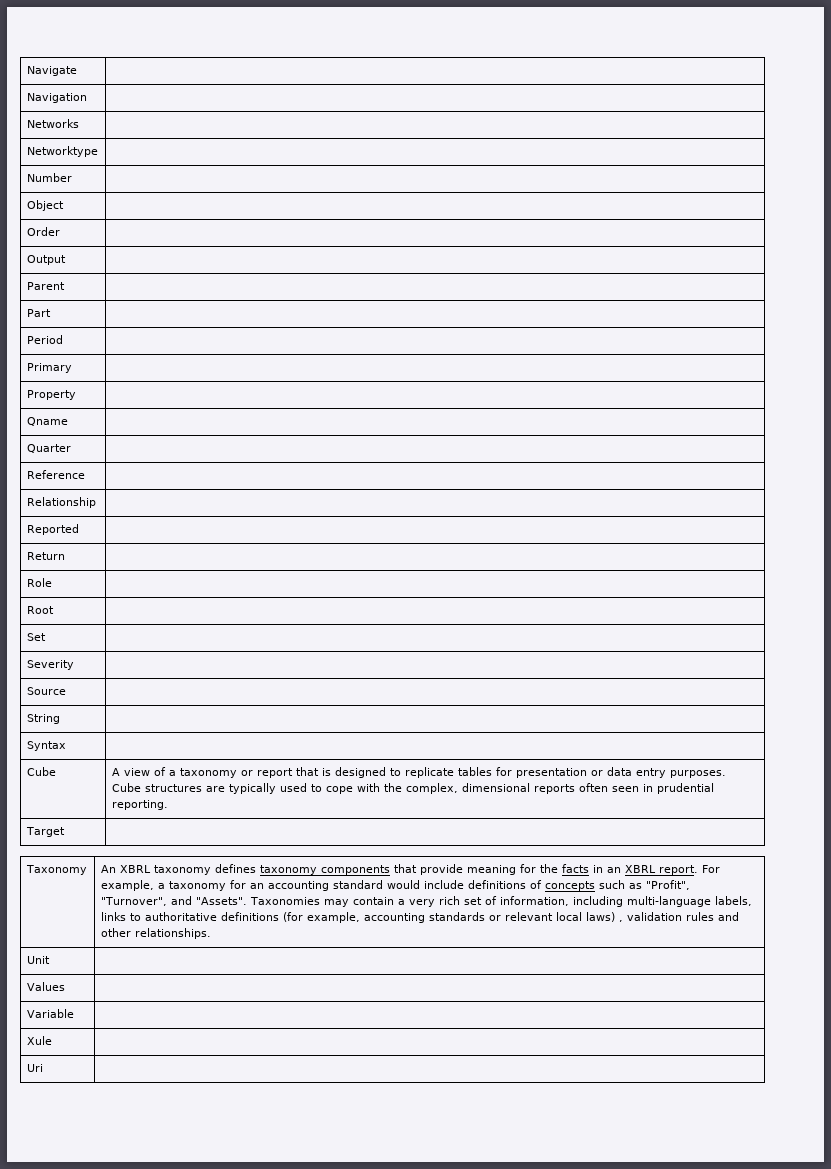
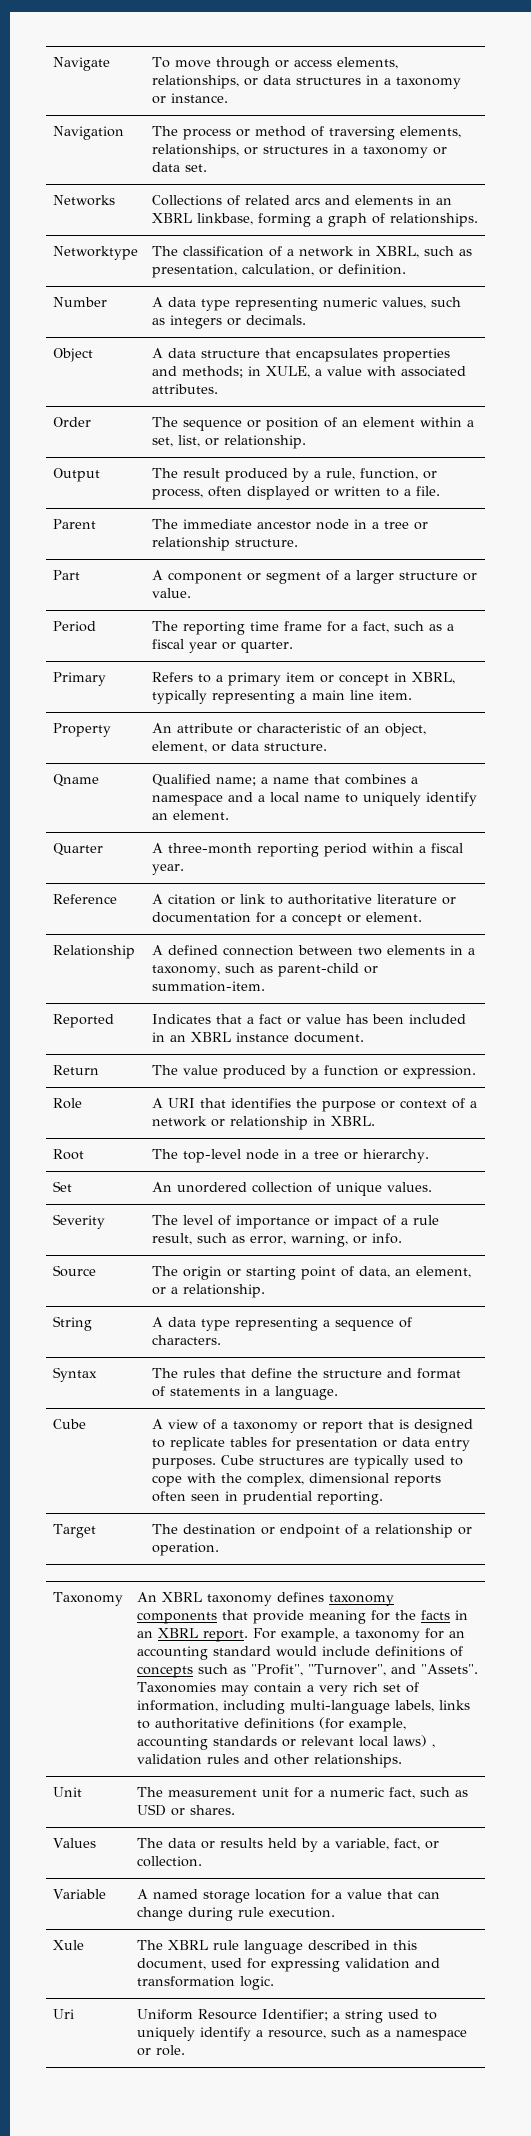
- Navigate |
- Navigation |
- Networks |
- Networktype |
- Number |
- Object |
- Order |
- Output |
- Parent |
- Part |
- Period |
- Primary |
- Property |
- Qname |
- Quarter |
- Reference |
- Relationship |
- Reported |
- Return |
- Role |
- Root |
- Set |
- Severity |
- Source |
- String |
- Syntax |
+ Navigate | To move through or access elements, relationships, or data structures in a taxonomy or instance.
+ Navigation | The process or method of traversing elements, relationships, or structures in a taxonomy or data set.
+ Networks | Collections of related arcs and elements in an XBRL linkbase, forming a graph of relationships.
+ Networktype | The classification of a network in XBRL, such as presentation, calculation, or definition.
+ Number | A data type representing numeric values, such as integers or decimals.
+ Object | A data structure that encapsulates properties and methods; in XULE, a value with associated attributes.
+ Order | The sequence or position of an element within a set, list, or relationship.
+ Output | The result produced by a rule, function, or process, often displayed or written to a file.
+ Parent | The immediate ancestor node in a tree or relationship structure.
+ Part | A component or segment of a larger structure or value.
+ Period | The reporting time frame for a fact, such as a fiscal year or quarter.
+ Primary | Refers to a primary item or concept in XBRL, typically representing a main line item.
+ Property | An attribute or characteristic of an object, element, or data structure.
+ Qname | Qualified name; a name that combines a namespace and a local name to uniquely identify an element.
+ Quarter | A three-month reporting period within a fiscal year.
+ Reference | A citation or link to authoritative literature or documentation for a concept or element.
+ Relationship | A defined connection between two elements in a taxonomy, such as parent-child or summation-item.
+ Reported | Indicates that a fact or value has been included in an XBRL instance document.
+ Return | The value produced by a function or expression.
+ Role | A URI that identifies the purpose or context of a network or relationship in XBRL.
+ Root | The top-level node in a tree or hierarchy.
+ Set | An unordered collection of unique values.
+ Severity | The level of importance or impact of a rule result, such as error, warning, or info.
+ Source | The origin or starting point of data, an element, or a relationship.
+ String | A data type representing a sequence of characters.
+ Syntax | The rules that define the structure and format of statements in a language.
- Target |
+ Target | The destination or endpoint of a relationship or operation.
- Unit |
- Values |
- Variable |
- Xule |
- Uri |
+ Unit | The measurement unit for a numeric fact, such as USD or shares.
+ Values | The data or results held by a variable, fact, or collection.
+ Variable | A named storage location for a value that can change during rule execution.
+ Xule | The XBRL rule language described in this document, used for expressing validation and transformation logic.
+ Uri | Uniform Resource Identifier; a string used to uniquely identify a resource, such as a namespace or role.

